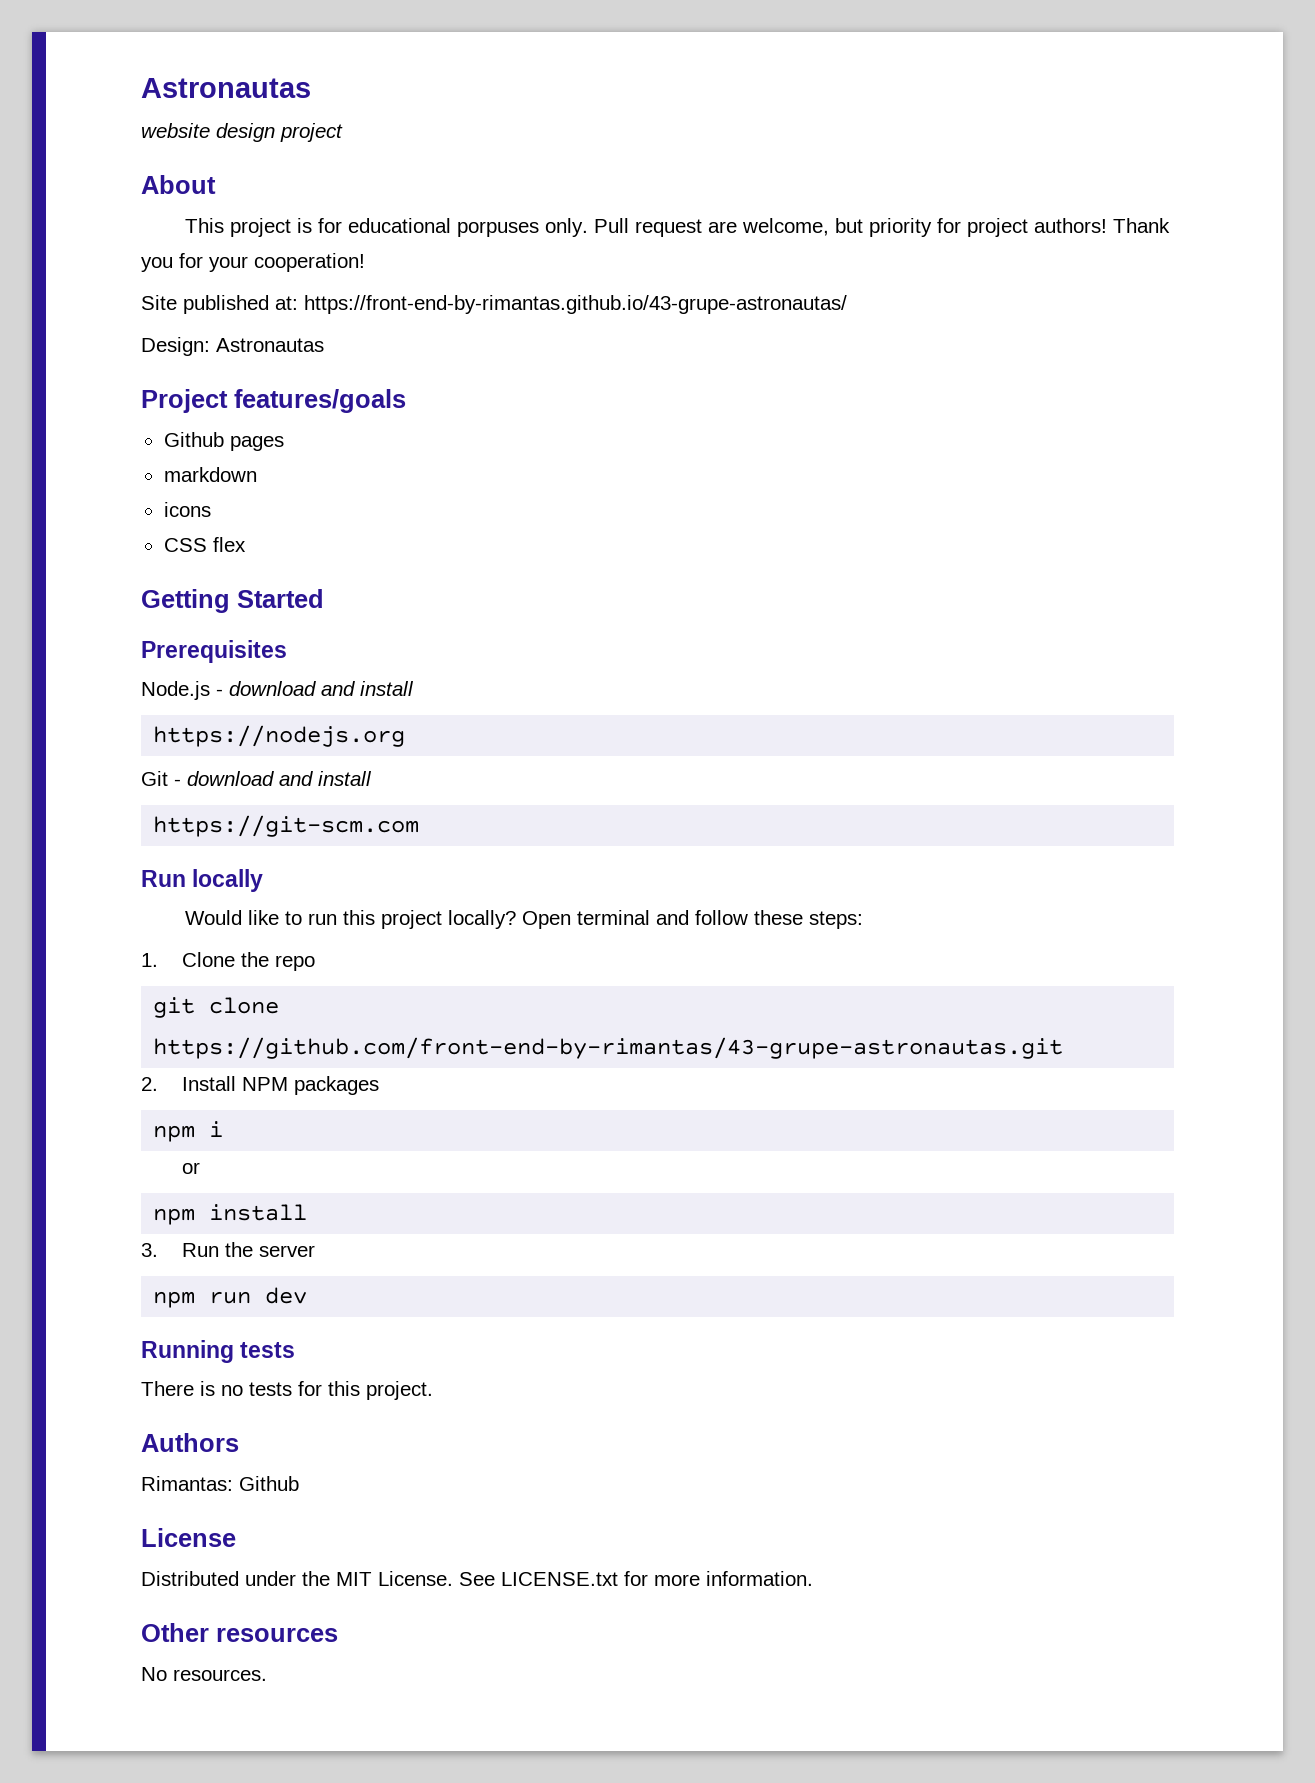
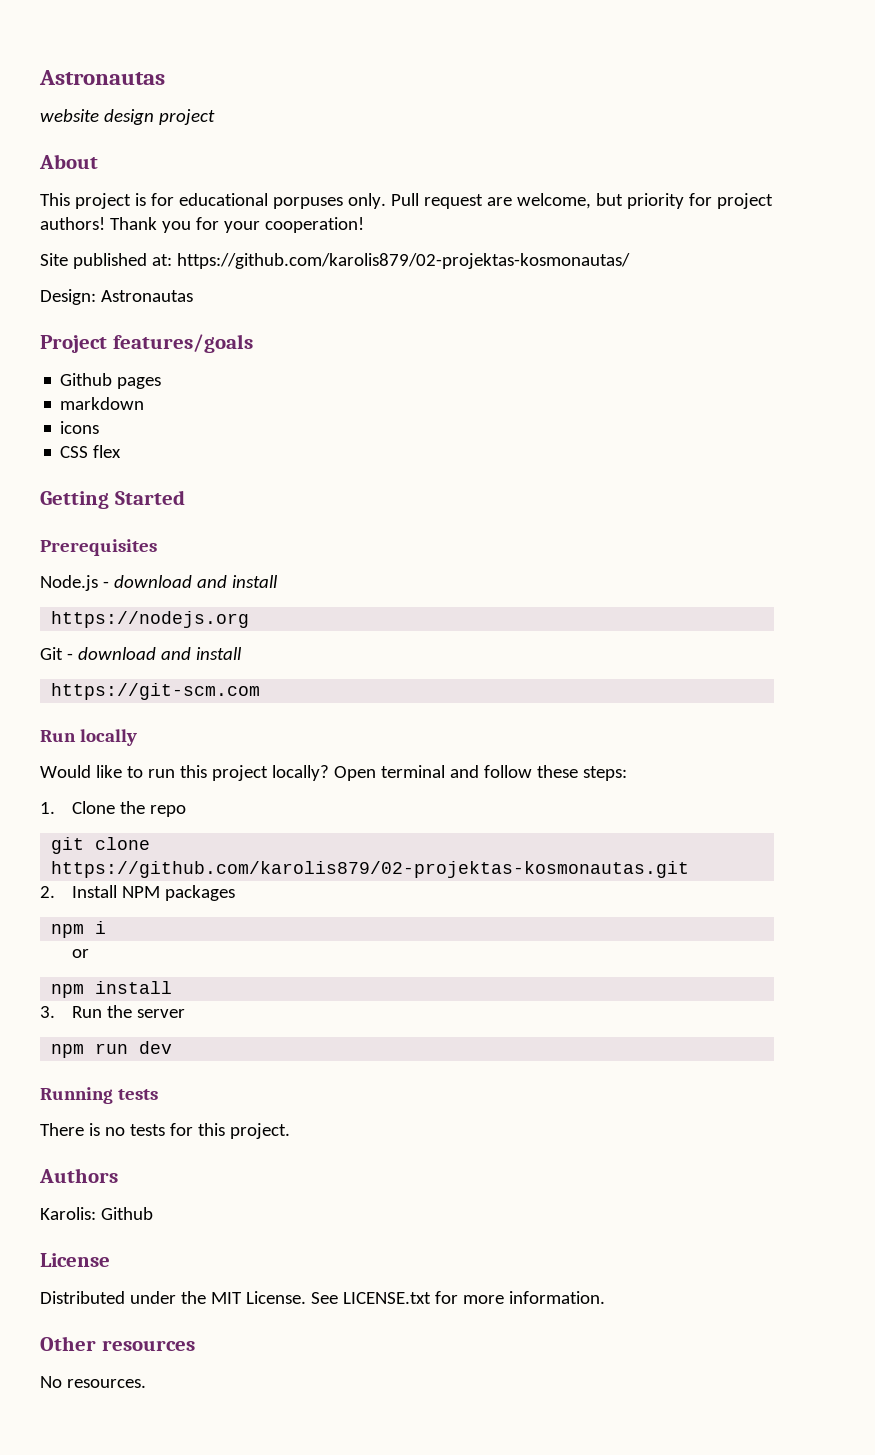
- Site published at: https://front-end-by-rimantas.github.io/43-grupe-astronautas/
+ Site published at: https://github.com/karolis879/02-projektas-kosmonautas/
- git clone https://github.com/front-end-by-rimantas/43-grupe-astronautas.git
+ git clone https://github.com/karolis879/02-projektas-kosmonautas.git
- Rimantas: Github
+ Karolis: Github

